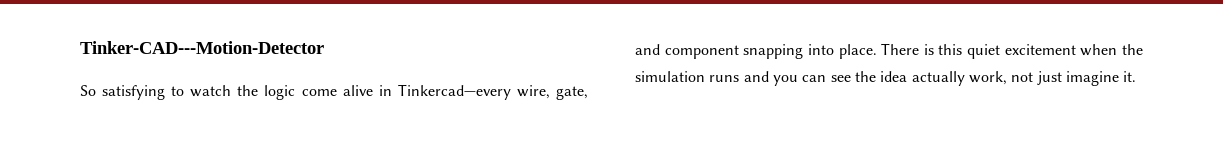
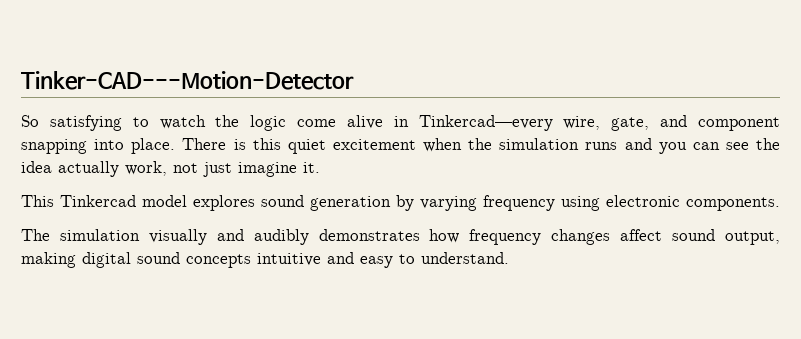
+ This Tinkercad model explores sound generation by varying frequency using electronic components.
+ The simulation visually and audibly demonstrates how frequency changes affect sound output, making digital sound concepts intuitive and easy to understand.

